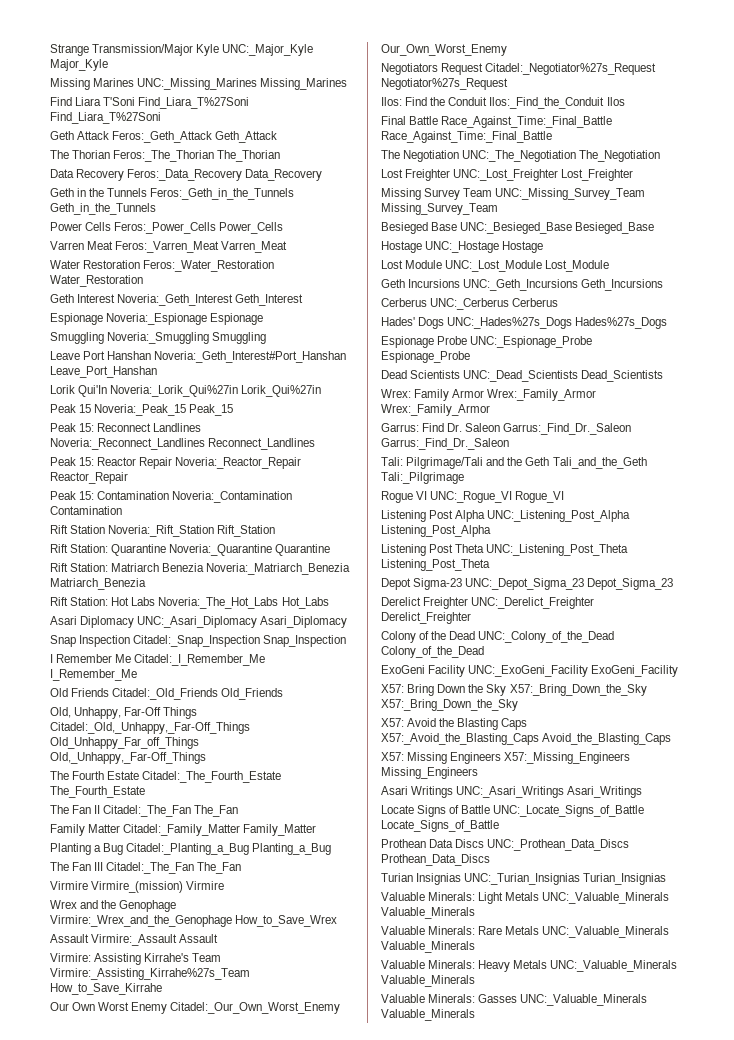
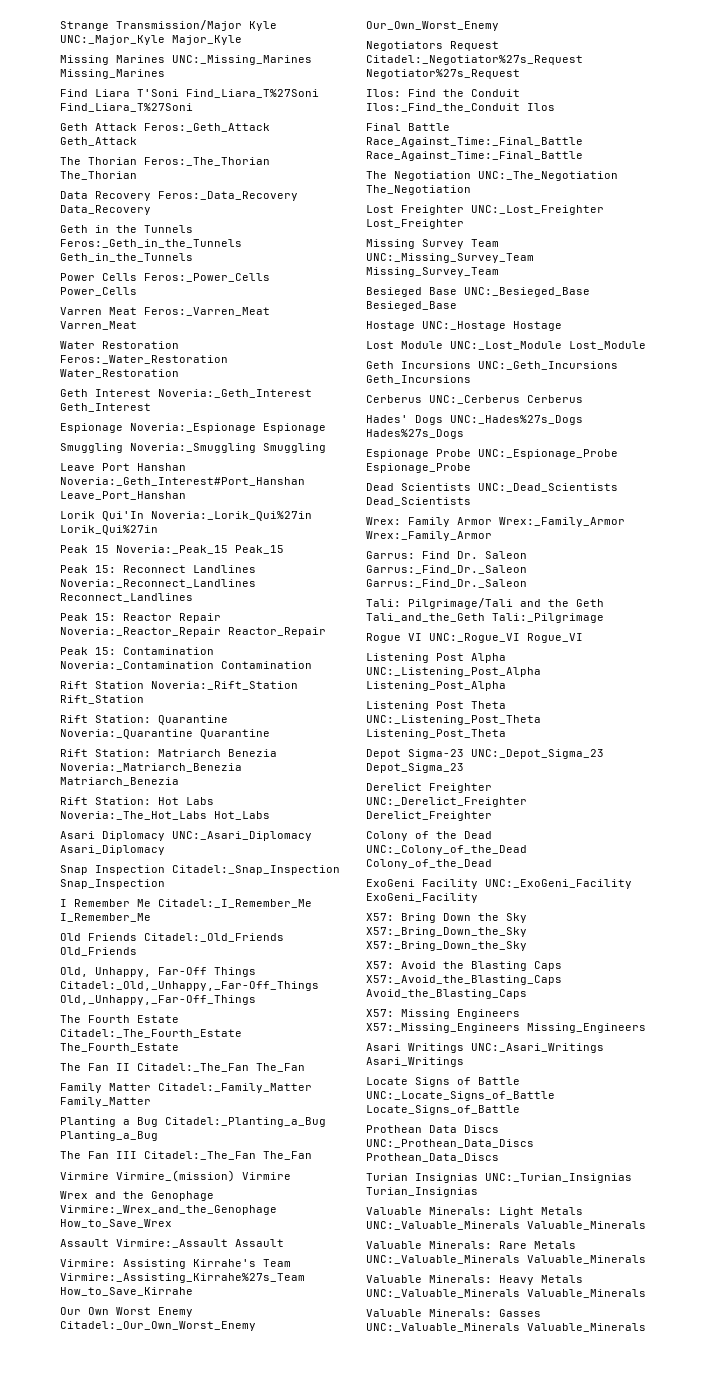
- Old, Unhappy, Far-Off Things Citadel:_Old,_Unhappy,_Far-Off_Things Old_Unhappy_Far_off_Things Old,_Unhappy,_Far-Off_Things
+ Old, Unhappy, Far-Off Things Citadel:_Old,_Unhappy,_Far-Off_Things Old,_Unhappy,_Far-Off_Things

